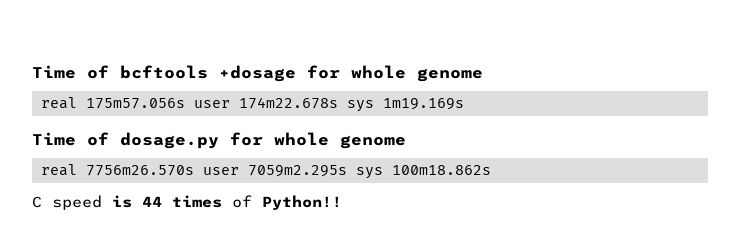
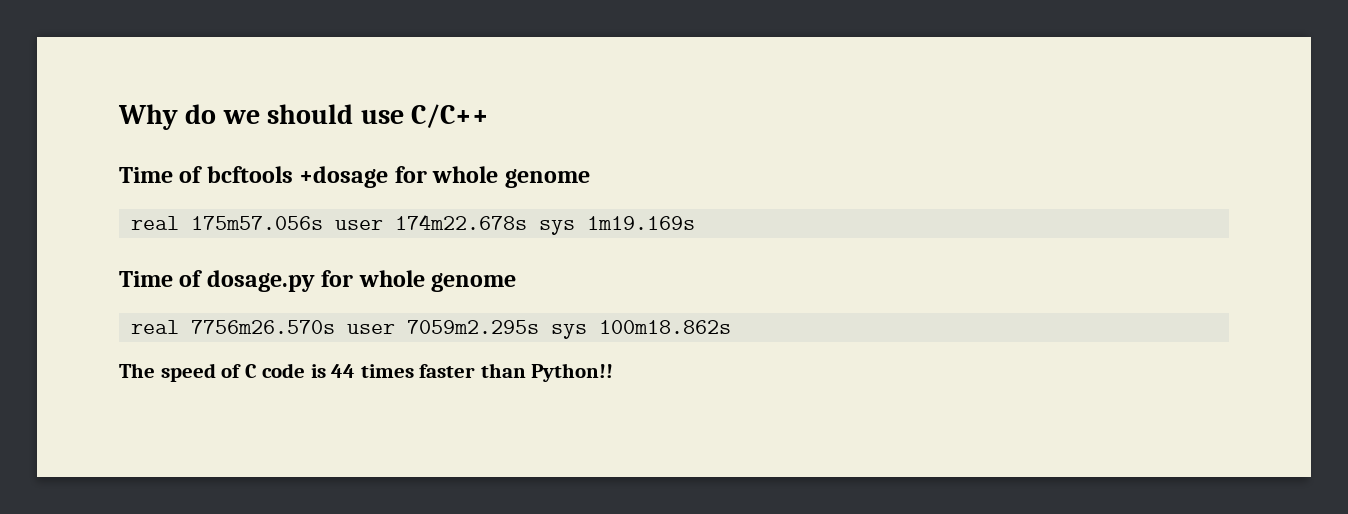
+ Why do we should use C/C++
- C speed is 44 times of Python!!
+ The speed of C code is 44 times faster than Python!!

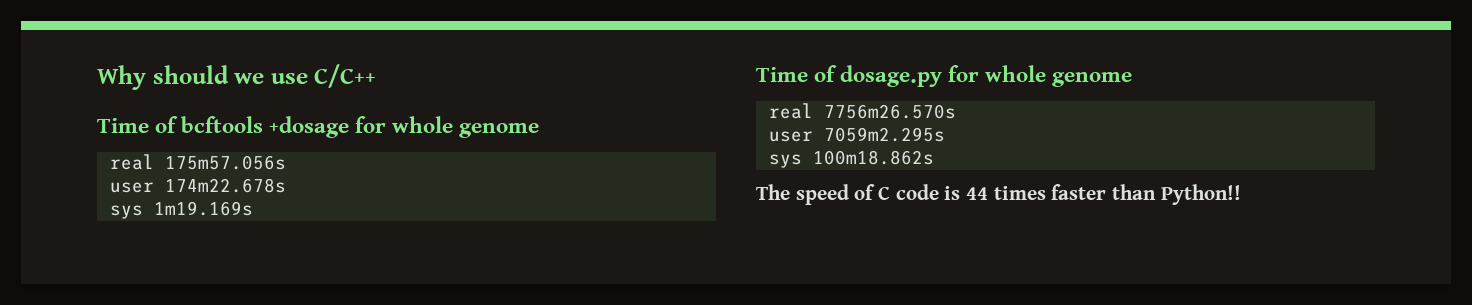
- Why do we should use C/C++
+ Why should we use C/C++
- real 175m57.056s user 174m22.678s sys 1m19.169s
+ real 175m57.056s
+ user 174m22.678s
+ sys 1m19.169s
- real 7756m26.570s user 7059m2.295s sys 100m18.862s
+ real 7756m26.570s
+ user 7059m2.295s
+ sys 100m18.862s

